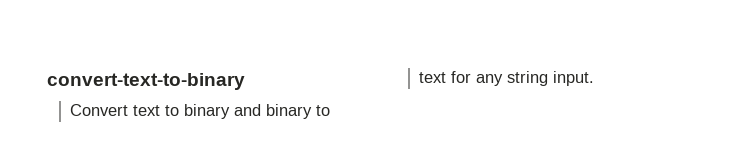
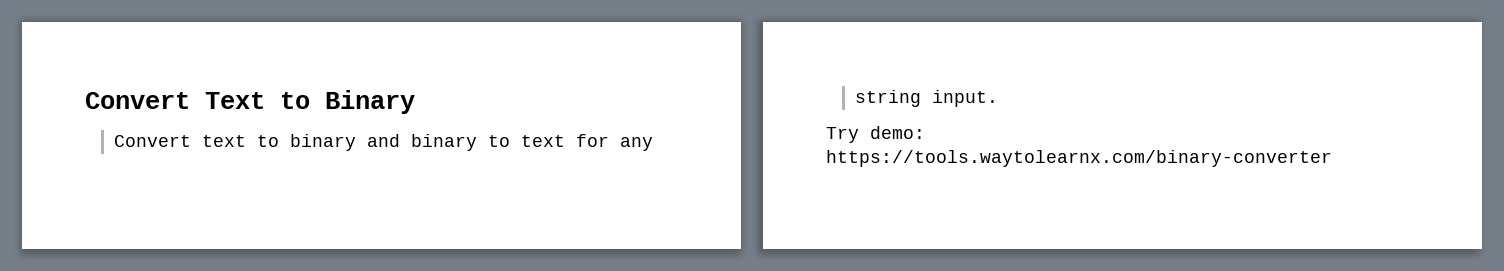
- convert-text-to-binary
+ Convert Text to Binary
+ Try demo: https://tools.waytolearnx.com/binary-converter

